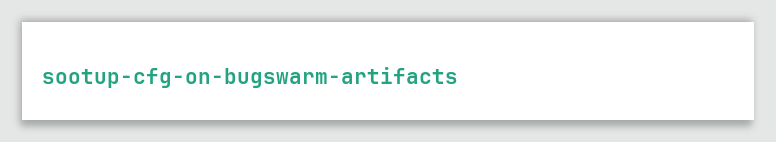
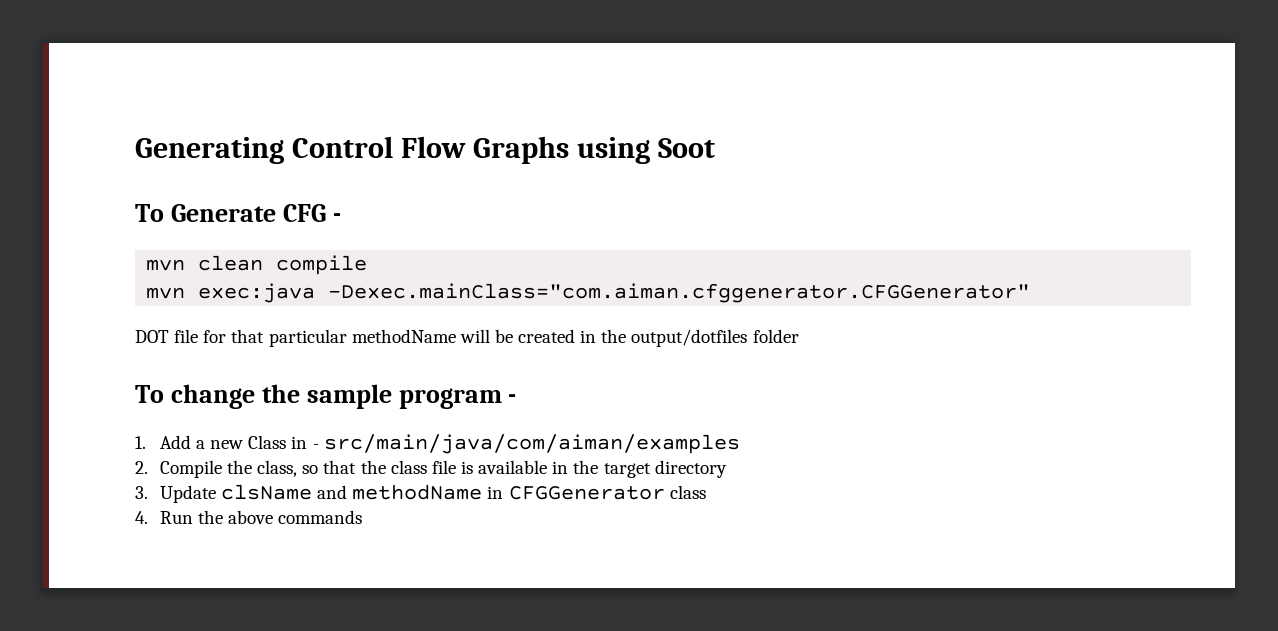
- sootup-cfg-on-bugswarm-artifacts
+ Generating Control Flow Graphs using Soot
+ To Generate CFG -
+ mvn clean compile
+ mvn exec:java -Dexec.mainClass="com.aiman.cfggenerator.CFGGenerator"
+ DOT file for that particular methodName will be created in the output/dotfiles folder
+ To change the sample program -
+ 1. Add a new Class in - src/main/java/com/aiman/examples
+ 2. Compile the class, so that the class file is available in the target directory
+ 3. Update clsName and methodName in CFGGenerator class
+ 4. Run the above commands

